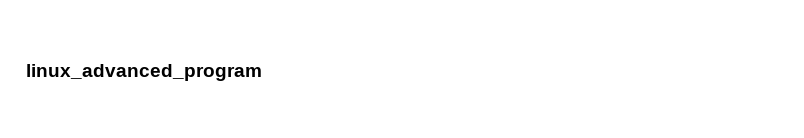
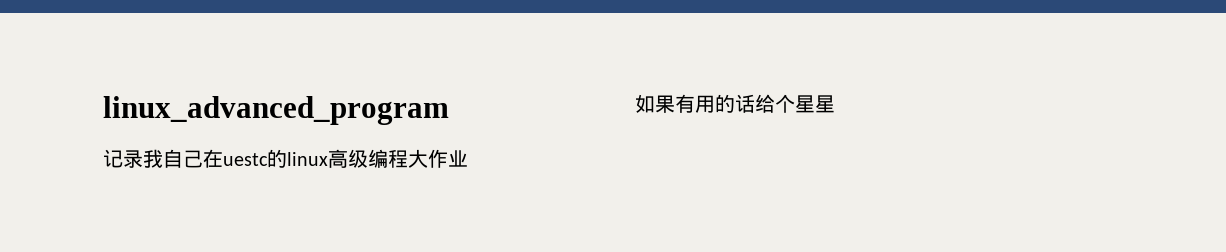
+ 记录我自己在uestc的linux高级编程大作业
+ 如果有用的话给个星星

